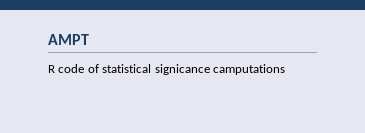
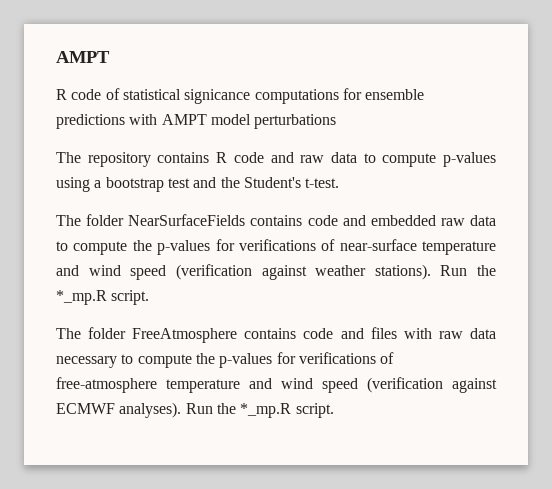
- R code of statistical signicance camputations
+ R code of statistical signicance computations for ensemble predictions with AMPT model perturbations
+ The repository contains R code and raw data to compute p-values using a bootstrap test and the Student's t-test.
+ The folder NearSurfaceFields contains code and embedded raw data to compute the p-values for verifications of near-surface temperature and wind speed (verification against weather stations). Run the *_mp.R script.
+ The folder FreeAtmosphere contains code and files with raw data necessary to compute the p-values for verifications of free-atmosphere temperature and wind speed (verification against ECMWF analyses). Run the *_mp.R script.

